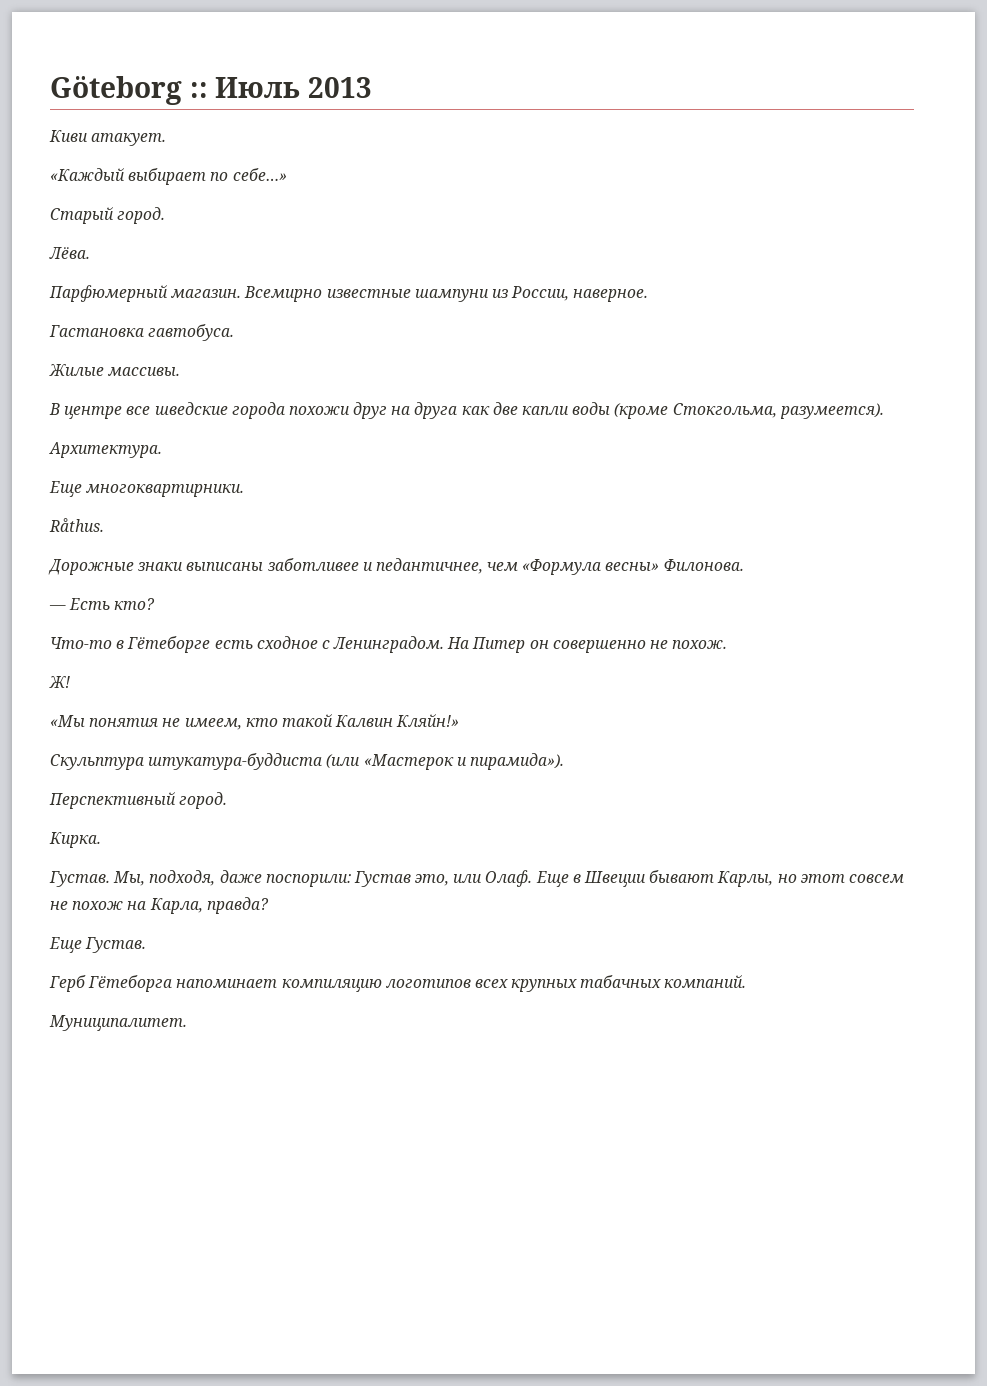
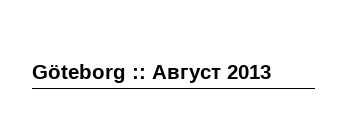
- Göteborg :: Июль 2013
+ Göteborg :: Август 2013
- Киви атакует.
- «Каждый выбирает по себе…»
- Старый город.
- Лёва.
- Парфюмерный магазин. Всемирно известные шампуни из России, наверное.
- Гастановка гавтобуса.
- Жилые массивы.
- В центре все шведские города похожи друг на друга как две капли воды (кроме Стокгольма, разумеется).
- Архитектура.
- Еще многоквартирники.
- Råthus.
- Дорожные знаки выписаны заботливее и педантичнее, чем «Формула весны» Филонова.
- — Есть кто?
- Что-то в Гётеборге есть сходное с Ленинградом. На Питер он совершенно не похож.
- Ж!
- «Мы понятия не имеем, кто такой Калвин Кляйн!»
- Скульптура штукатура-буддиста (или «Мастерок и пирамида»).
- Перспективный город.
- Кирка.
- Густав. Мы, подходя, даже поспорили: Густав это, или Олаф. Еще в Швеции бывают Карлы, но этот совсем не похож на Карла, правда?
- Еще Густав.
- Герб Гётеборга напоминает компиляцию логотипов всех крупных табачных компаний.
- Муниципалитет.

